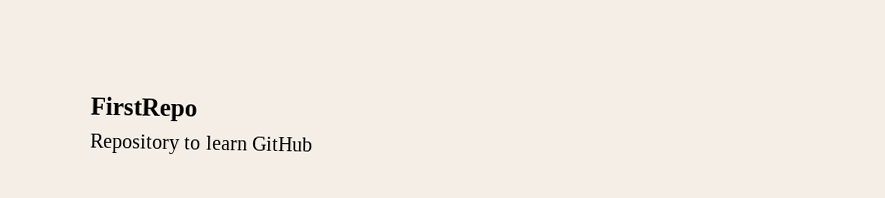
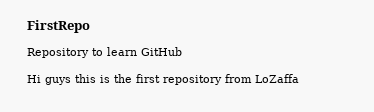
+ Hi guys this is the first repository from LoZaffa

